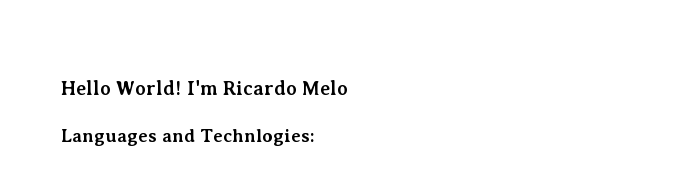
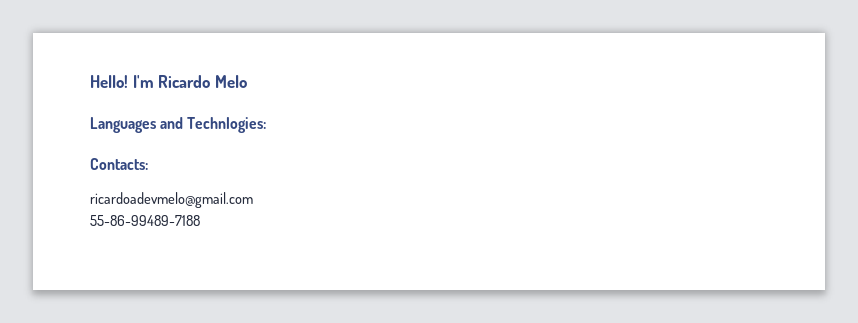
- Hello World!
+ Hello!
+ Contacts:
+ ricardoadevmelo@gmail.com
+ 55-86-99489-7188

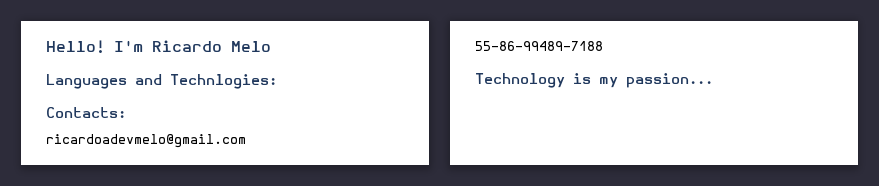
+ Technology is my passion...

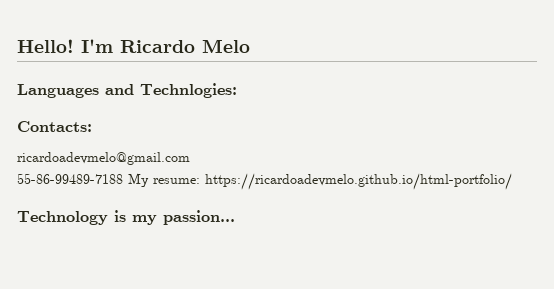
- 55-86-99489-7188
+ 55-86-99489-7188 My resume: https://ricardoadevmelo.github.io/html-portfolio/

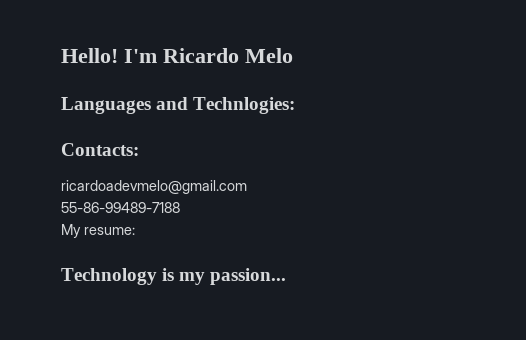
- 55-86-99489-7188 My resume: https://ricardoadevmelo.github.io/html-portfolio/
+ 55-86-99489-7188
+ My resume:

